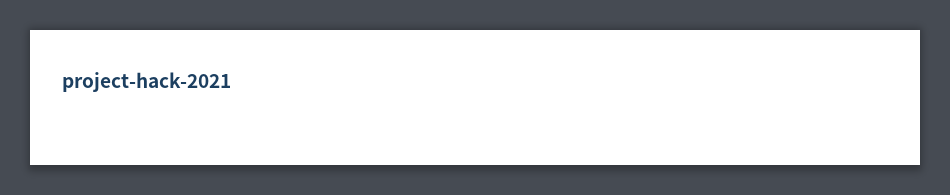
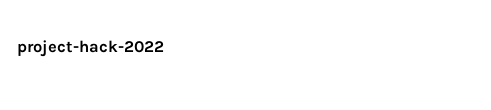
- project-hack-2021
+ project-hack-2022

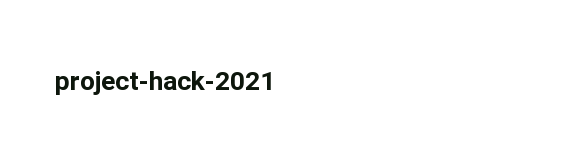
- project-hack-2022
+ project-hack-2021

